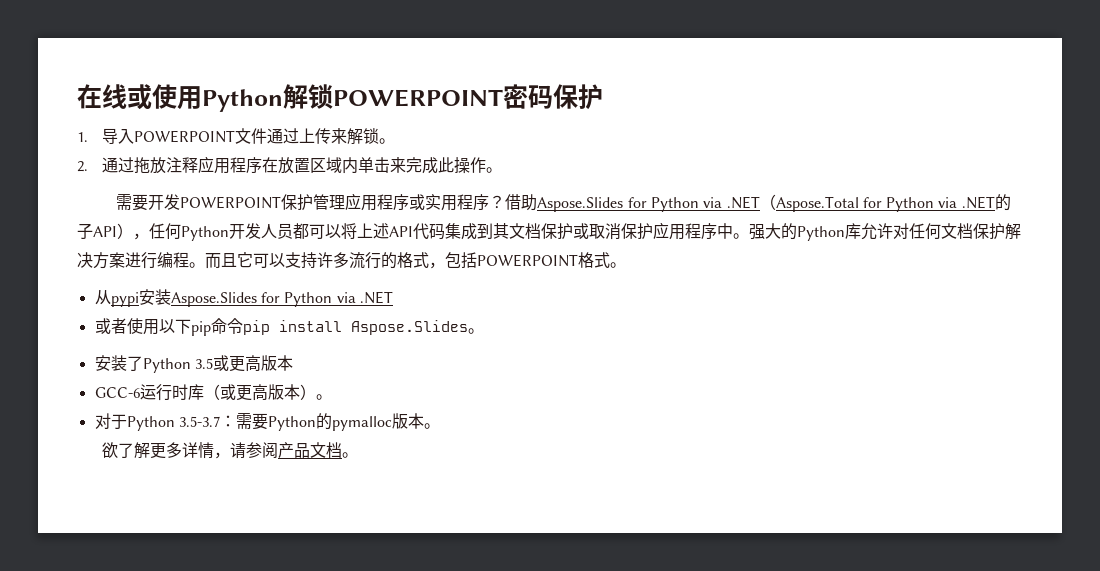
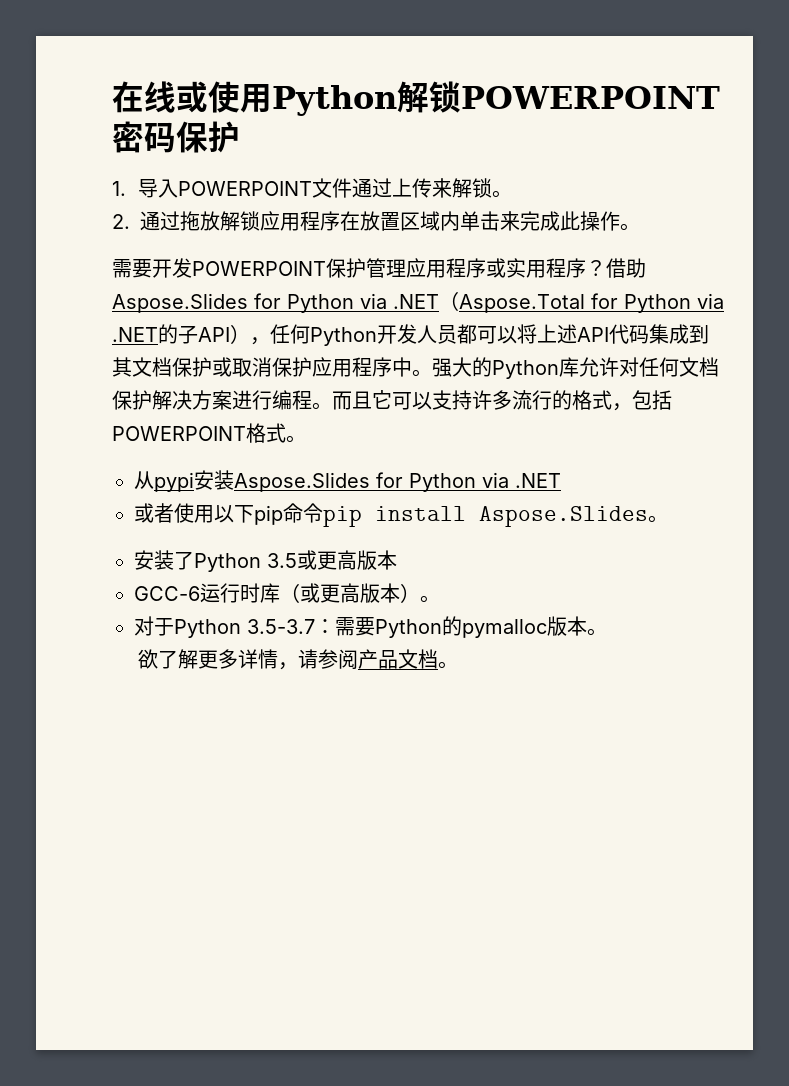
- 2.通过拖放注释应用程序在放置区域内单击来完成此操作。
+ 2.通过拖放解锁应用程序在放置区域内单击来完成此操作。

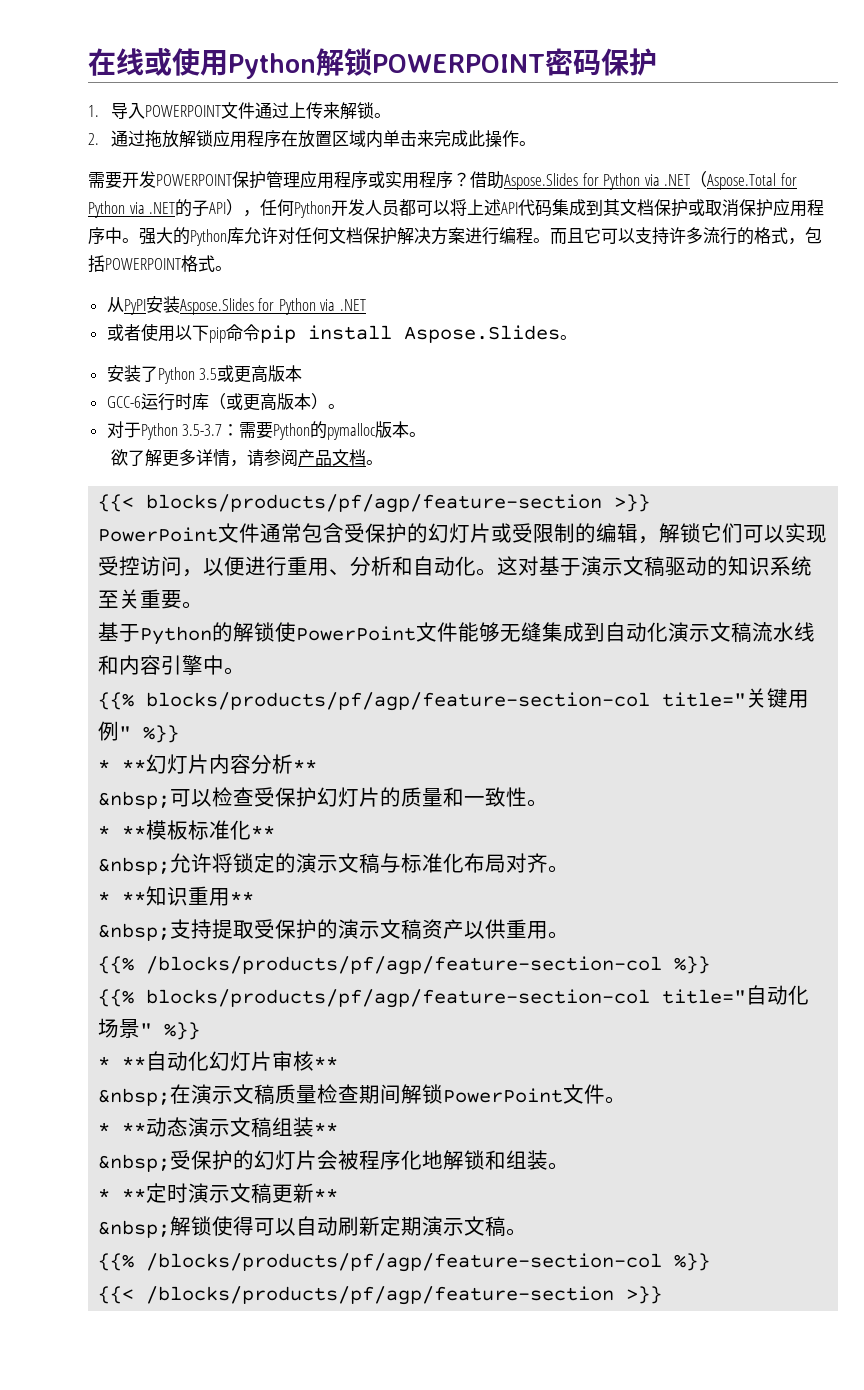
- 从pypi安装Aspose.Slides for Python via .NET
+ 从PyPI安装Aspose.Slides for Python via .NET
+ {{< blocks/products/pf/agp/feature-section >}}
+ PowerPoint文件通常包含受保护的幻灯片或受限制的编辑，解锁它们可以实现受控访问，以便进行重用、分析和自动化。这对基于演示文稿驱动的知识系统至关重要。
+ 基于Python的解锁使PowerPoint文件能够无缝集成到自动化演示文稿流水线和内容引擎中。
+ {{% blocks/products/pf/agp/feature-section-col title="关键用例" %}}
+ * **幻灯片内容分析**
+ &nbsp;可以检查受保护幻灯片的质量和一致性。
+ * **模板标准化**
+ &nbsp;允许将锁定的演示文稿与标准化布局对齐。
+ * **知识重用**
+ &nbsp;支持提取受保护的演示文稿资产以供重用。
+ {{% /blocks/products/pf/agp/feature-section-col %}}
+ {{% blocks/products/pf/agp/feature-section-col title="自动化场景" %}}
+ * **自动化幻灯片审核**
+ &nbsp;在演示文稿质量检查期间解锁PowerPoint文件。
+ * **动态演示文稿组装**
+ &nbsp;受保护的幻灯片会被程序化地解锁和组装。
+ * **定时演示文稿更新**
+ &nbsp;解锁使得可以自动刷新定期演示文稿。
+ {{% /blocks/products/pf/agp/feature-section-col %}}
+ {{< /blocks/products/pf/agp/feature-section >}}

